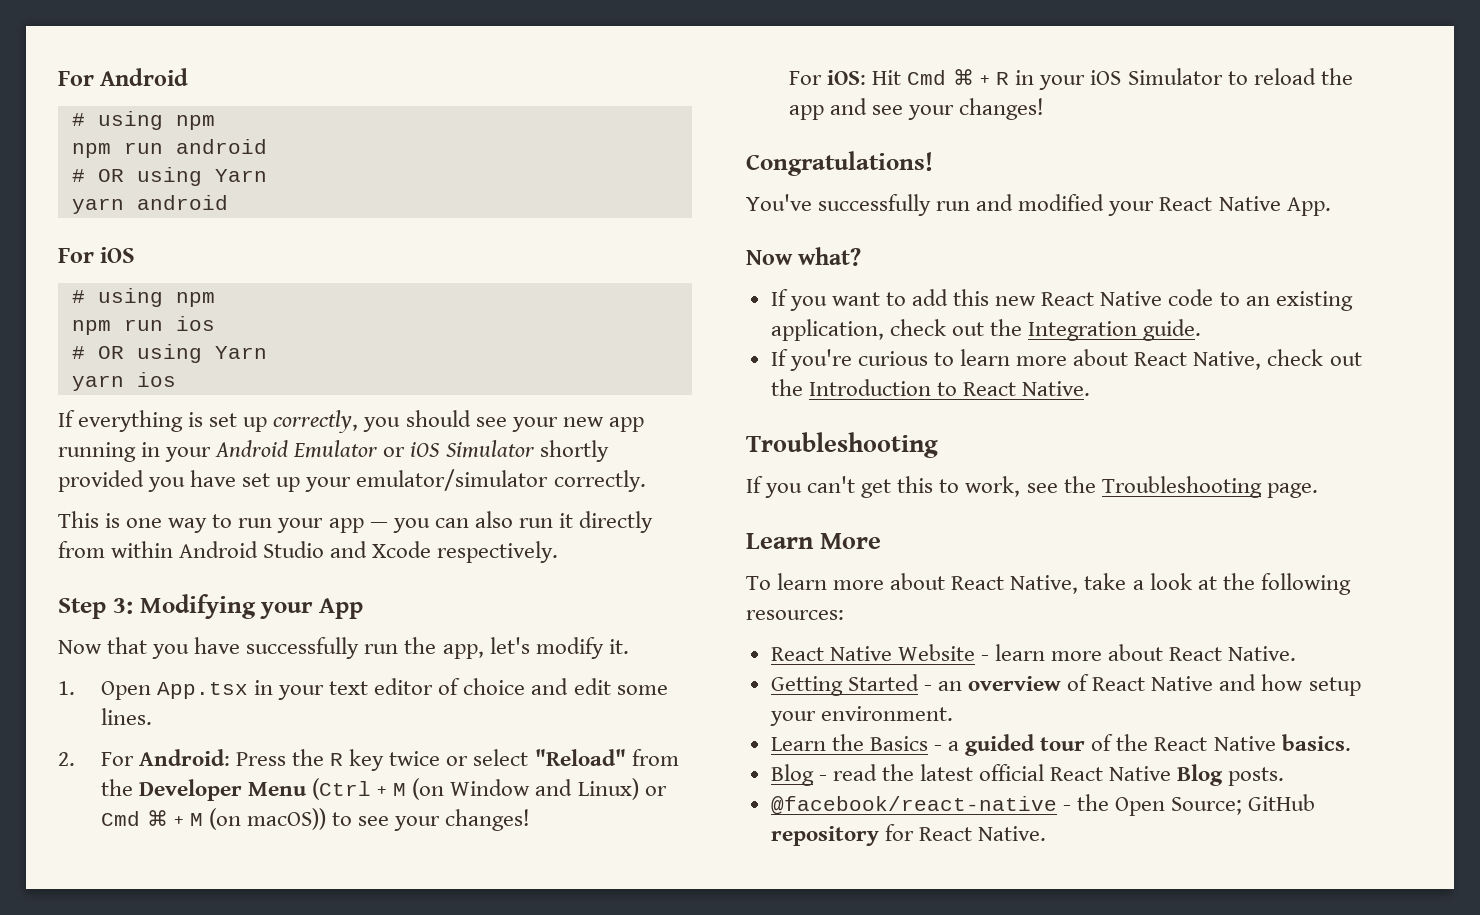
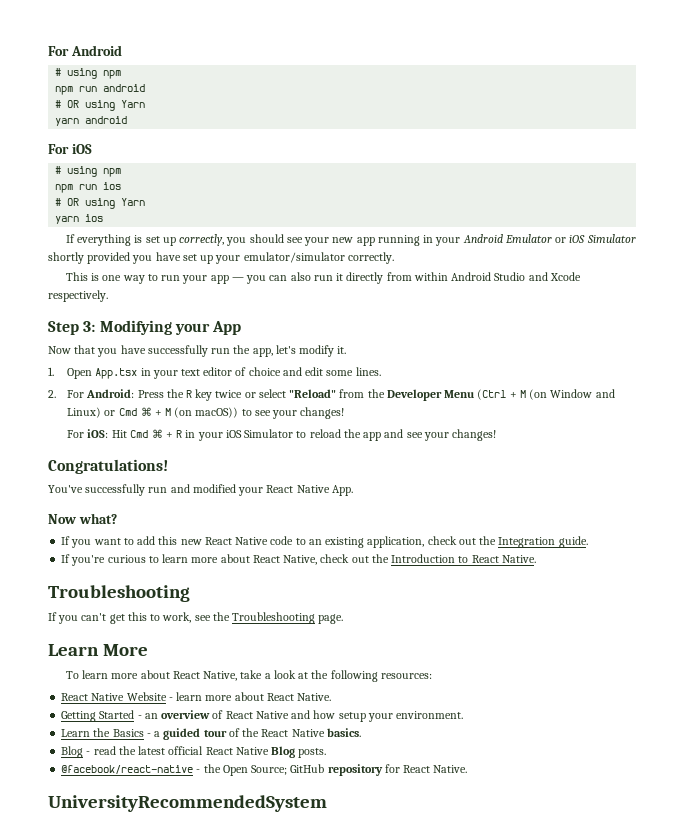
+ UniversityRecommendedSystem

